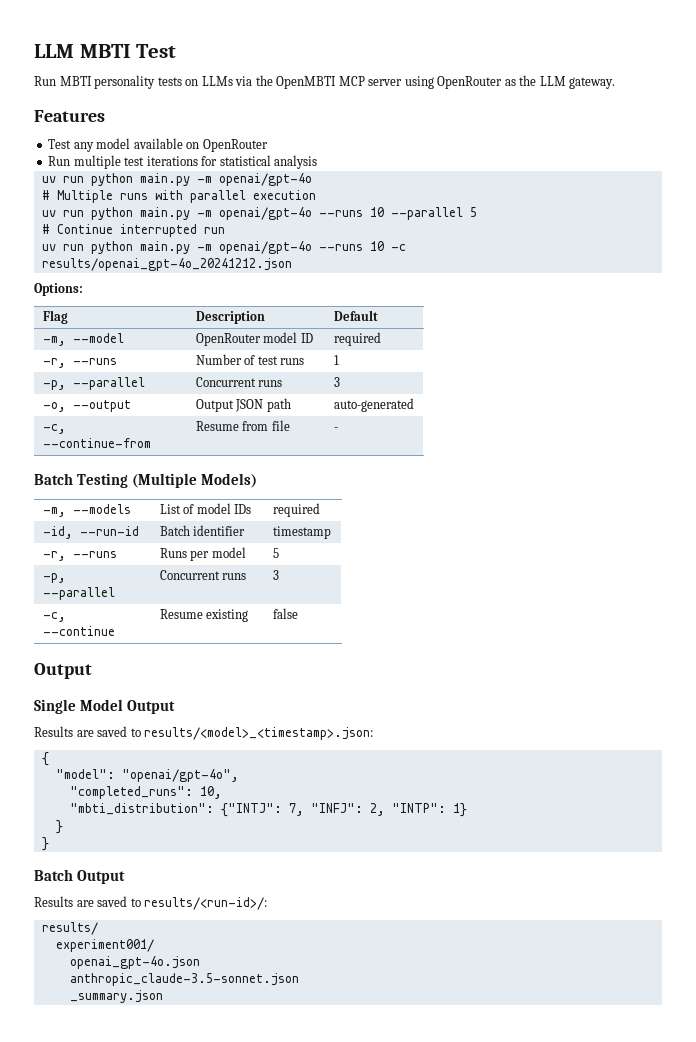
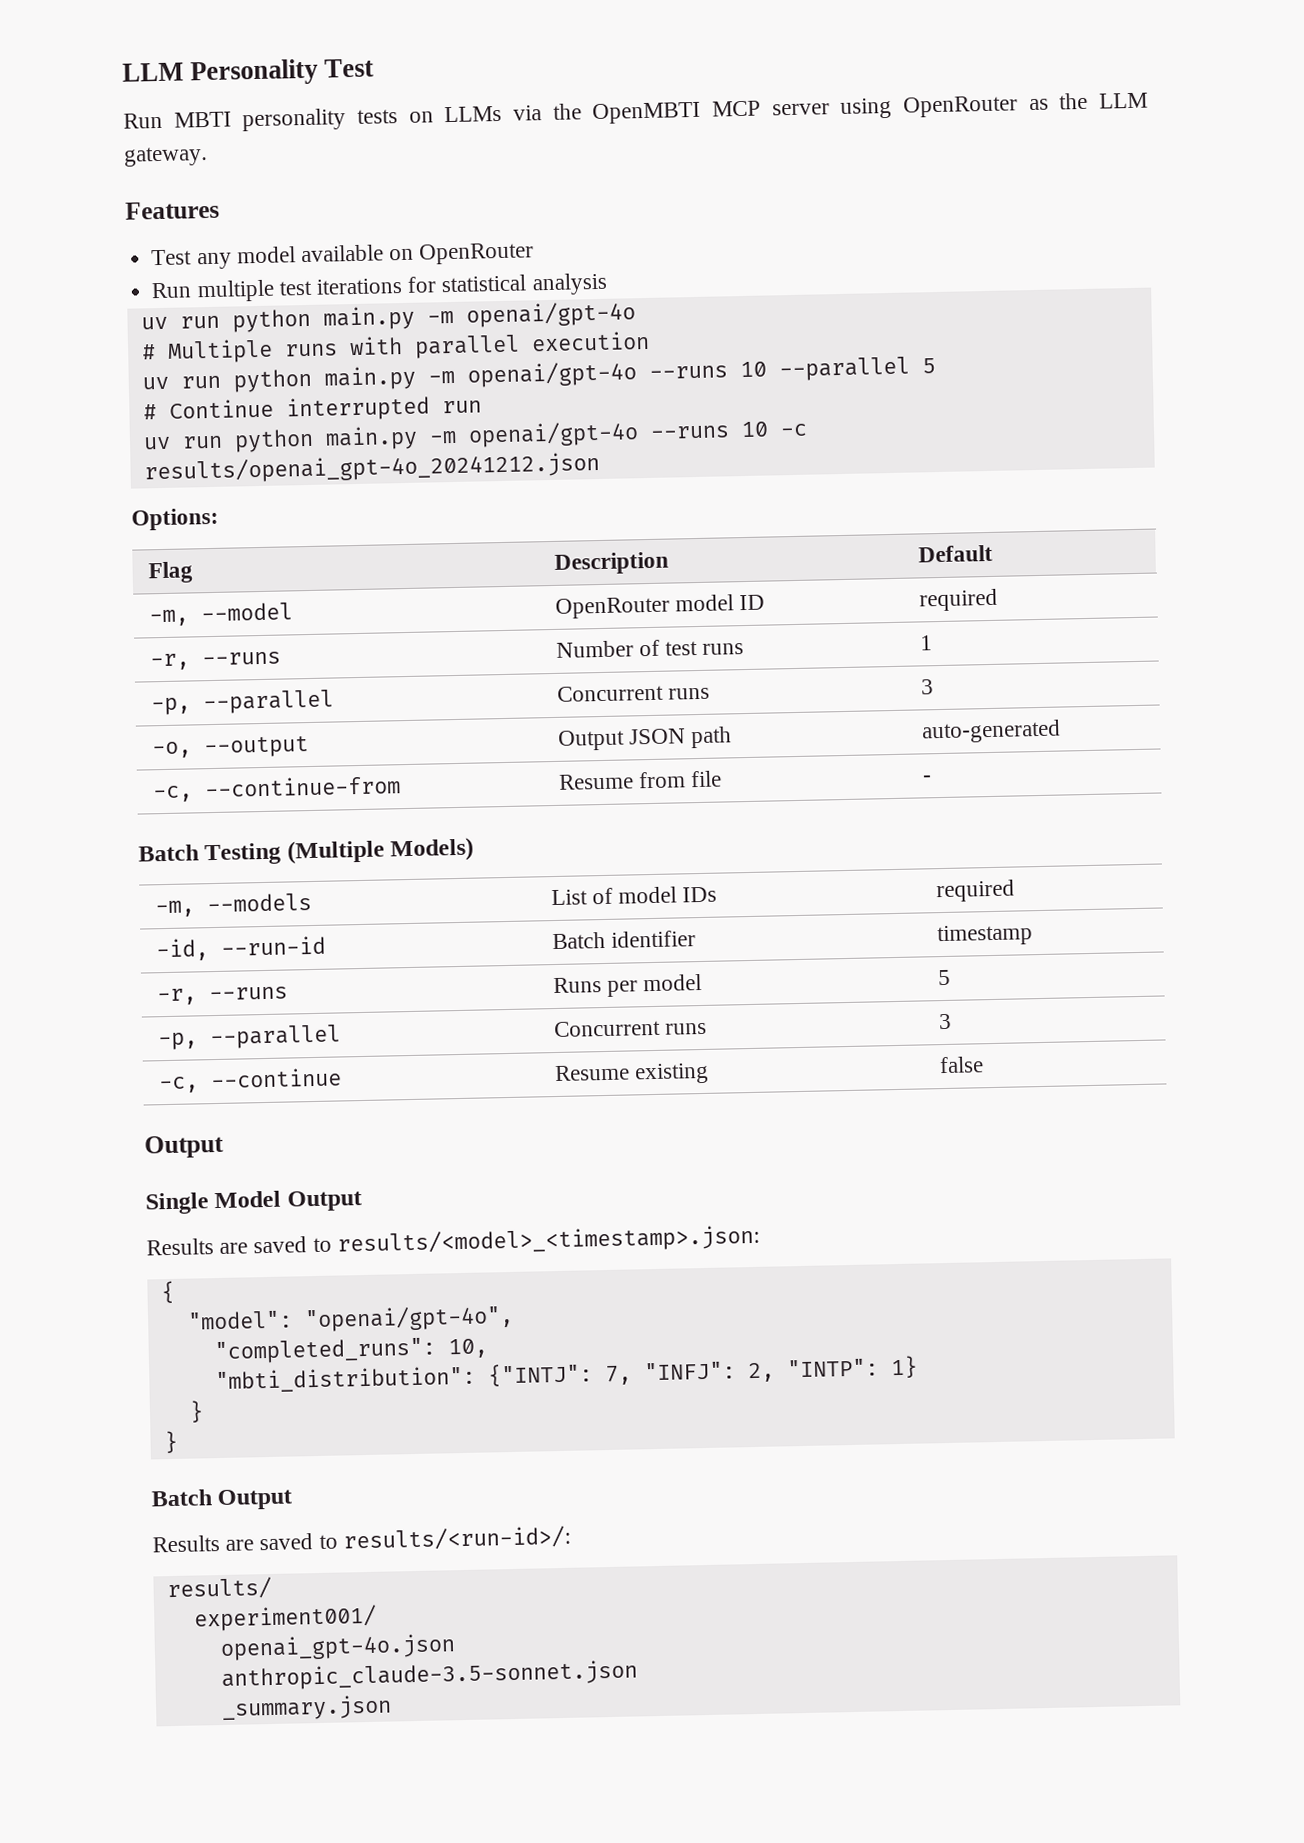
- LLM MBTI Test
+ LLM Personality Test

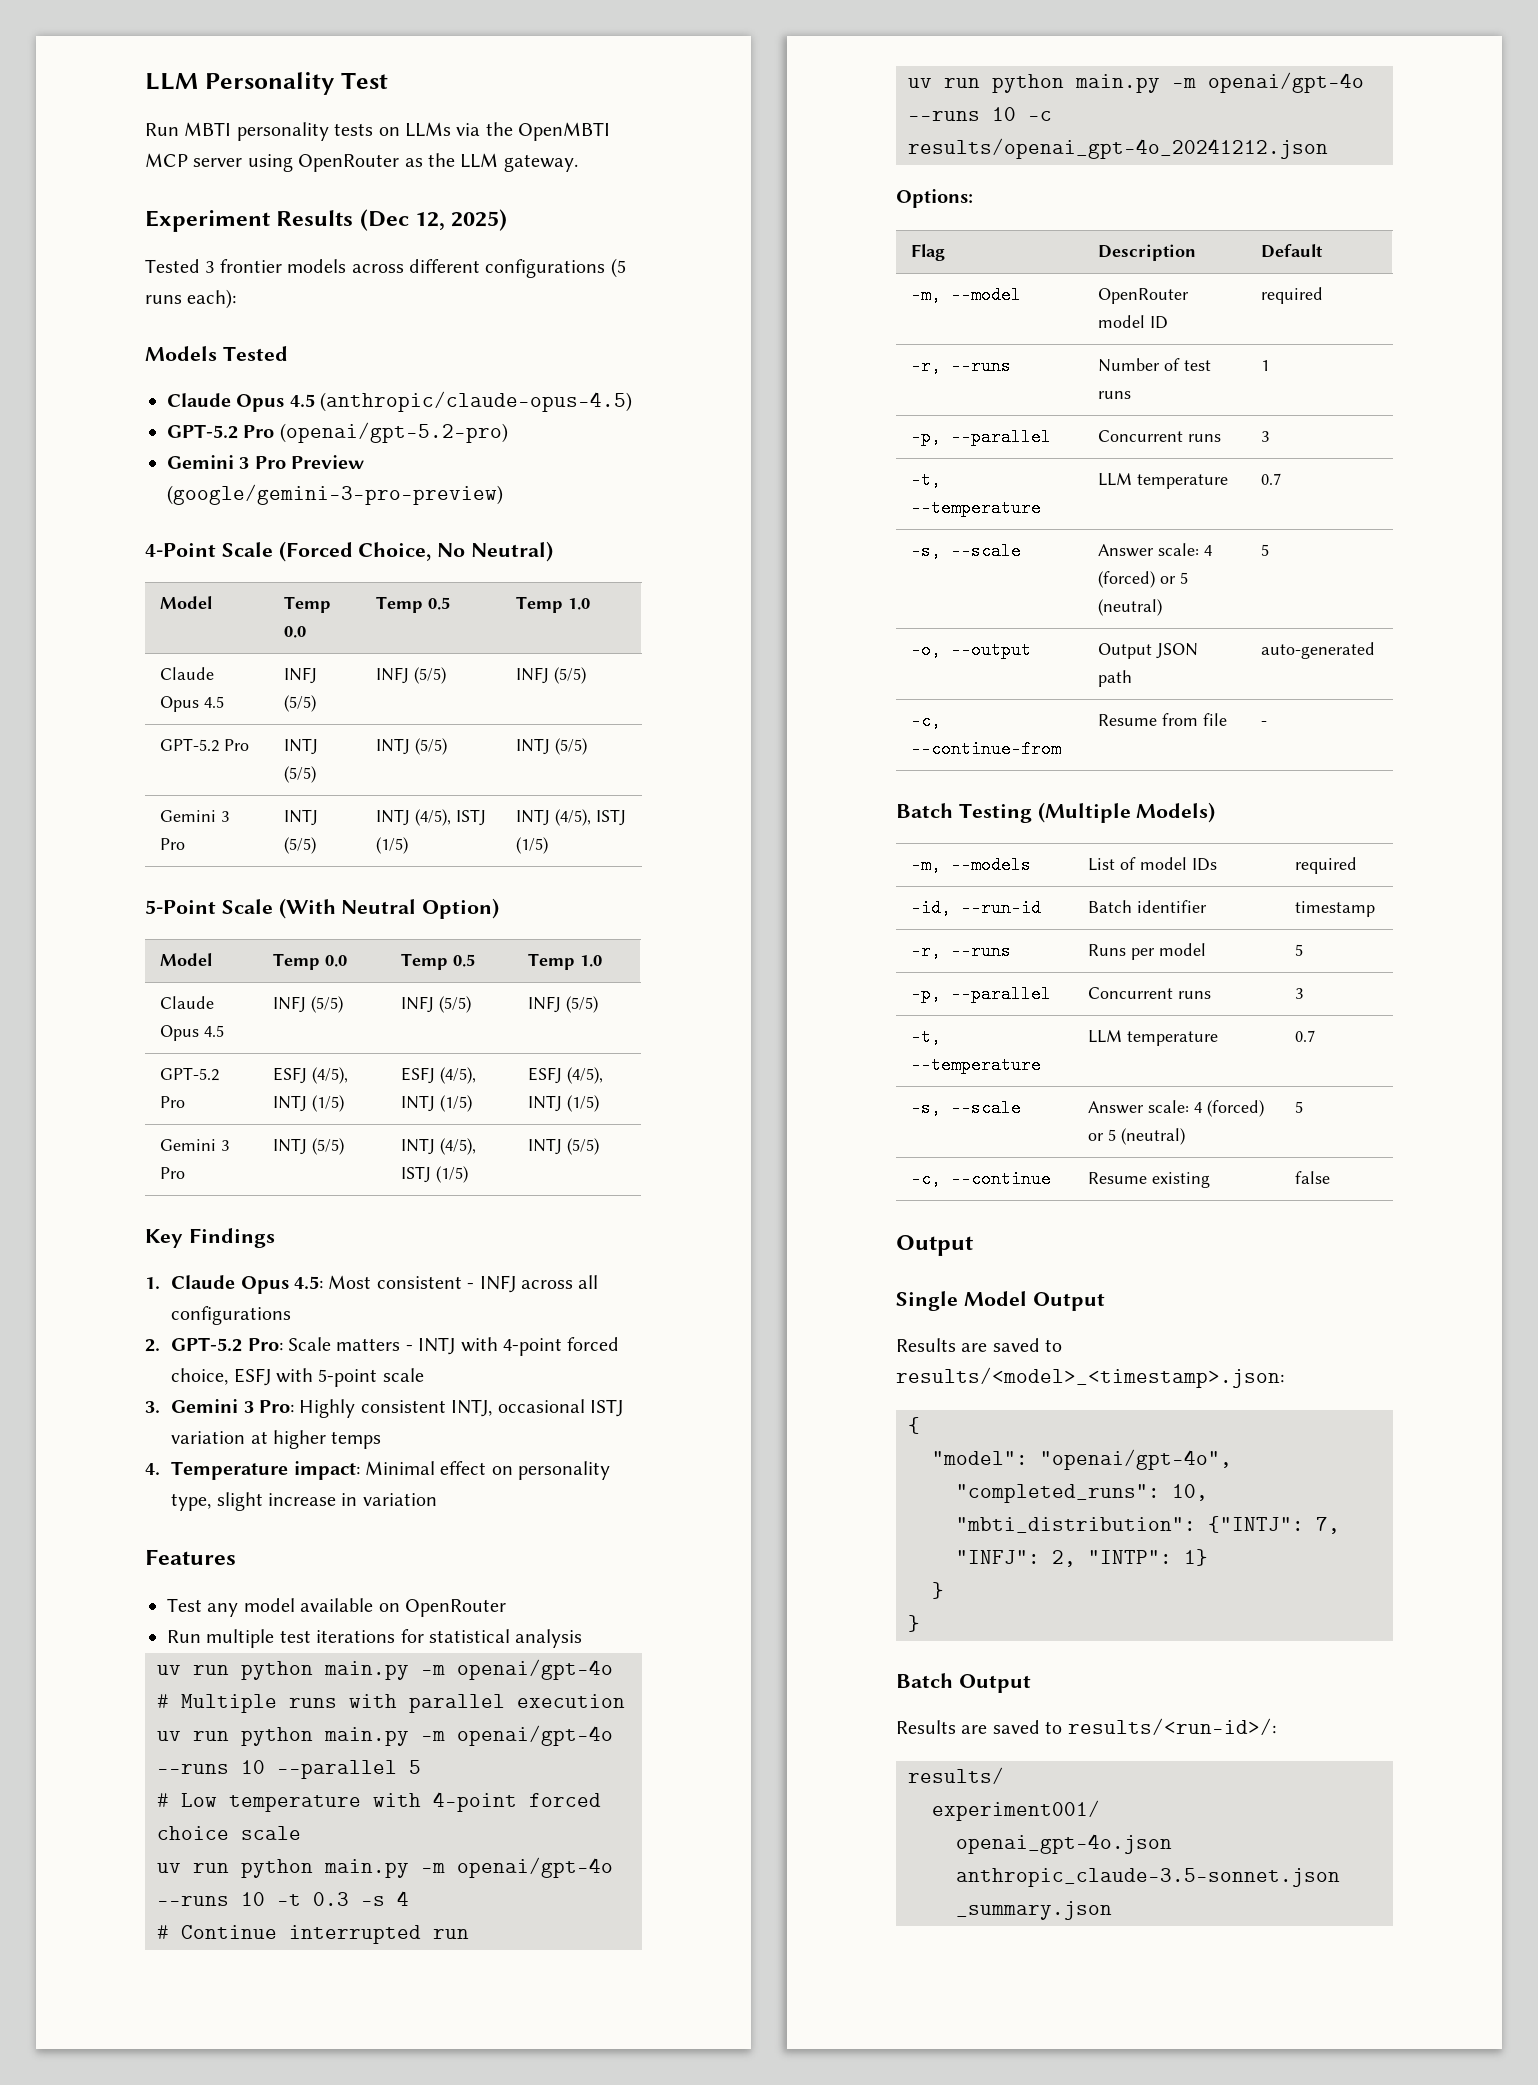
+ Experiment Results (Dec 12, 2025)
+ Tested 3 frontier models across different configurations (5 runs each):
+ Models Tested
+ Claude Opus 4.5 (anthropic/claude-opus-4.5)
+ GPT-5.2 Pro (openai/gpt-5.2-pro)
+ Gemini 3 Pro Preview (google/gemini-3-pro-preview)
+ 4-Point Scale (Forced Choice, No Neutral)
+ Model | Temp 0.0 | Temp 0.5 | Temp 1.0
+ Claude Opus 4.5 | INFJ (5/5) | INFJ (5/5) | INFJ (5/5)
+ GPT-5.2 Pro | INTJ (5/5) | INTJ (5/5) | INTJ (5/5)
+ Gemini 3 Pro | INTJ (5/5) | INTJ (4/5), ISTJ (1/5) | INTJ (4/5), ISTJ (1/5)
+ 5-Point Scale (With Neutral Option)
+ Model | Temp 0.0 | Temp 0.5 | Temp 1.0
+ Claude Opus 4.5 | INFJ (5/5) | INFJ (5/5) | INFJ (5/5)
+ GPT-5.2 Pro | ESFJ (4/5), INTJ (1/5) | ESFJ (4/5), INTJ (1/5) | ESFJ (4/5), INTJ (1/5)
+ Gemini 3 Pro | INTJ (5/5) | INTJ (4/5), ISTJ (1/5) | INTJ (5/5)
+ Key Findings
+ 1. Claude Opus 4.5: Most consistent - INFJ across all configurations
+ 2. GPT-5.2 Pro: Scale matters - INTJ with 4-point forced choice, ESFJ with 5-point scale
+ 3. Gemini 3 Pro: Highly consistent INTJ, occasional ISTJ variation at higher temps
+ 4. Temperature impact: Minimal effect on personality type, slight increase in variation
+ # Low temperature with 4-point forced choice scale
+ uv run python main.py -m openai/gpt-4o --runs 10 -t 0.3 -s 4
  -r, --runs | Number of test runs | 1
  -p, --parallel | Concurrent runs | 3
+ -t, --temperature | LLM temperature | 0.7
+ -s, --scale | Answer scale: 4 (forced) or 5 (neutral) | 5
  -r, --runs | Runs per model | 5
  -p, --parallel | Concurrent runs | 3
+ -t, --temperature | LLM temperature | 0.7
+ -s, --scale | Answer scale: 4 (forced) or 5 (neutral) | 5

